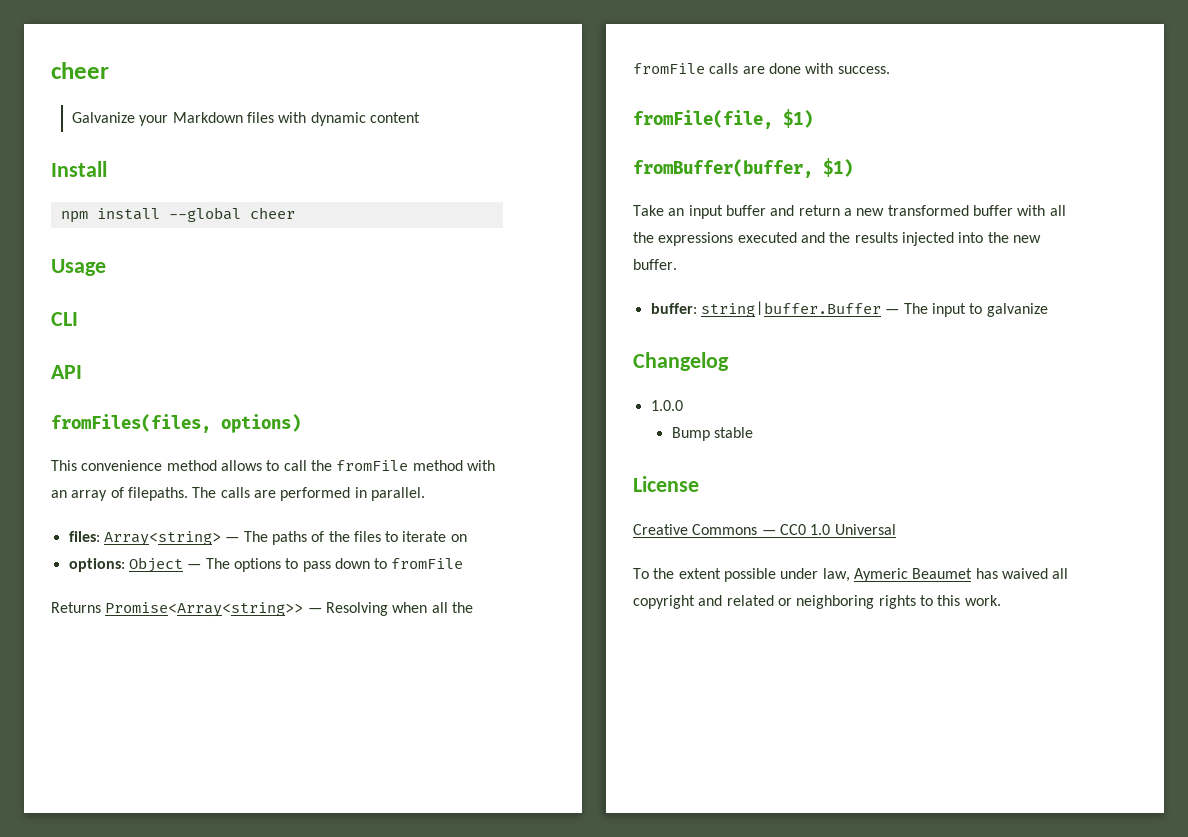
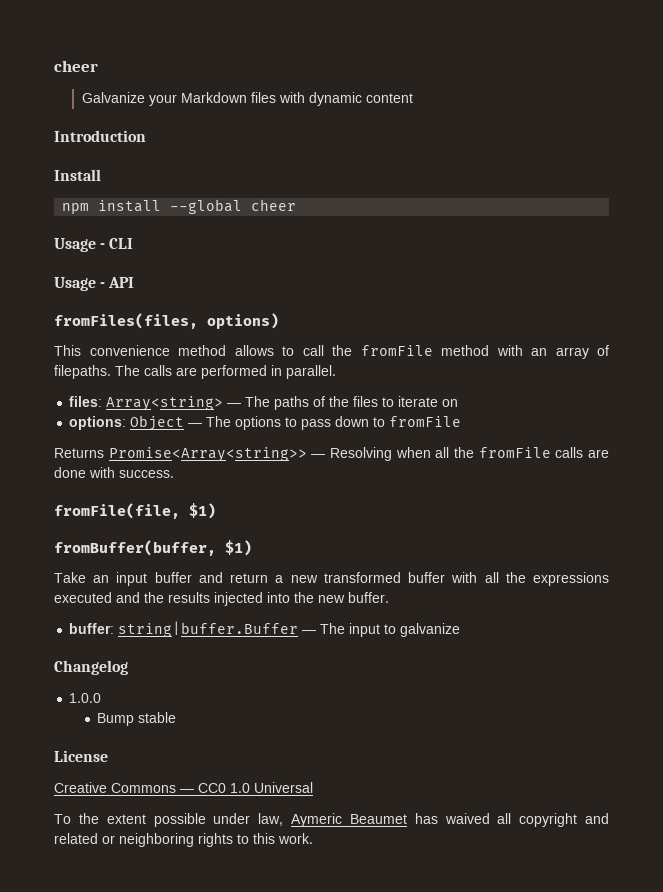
+ Introduction
- Usage
- CLI
+ Usage - CLI
- API
+ Usage - API

